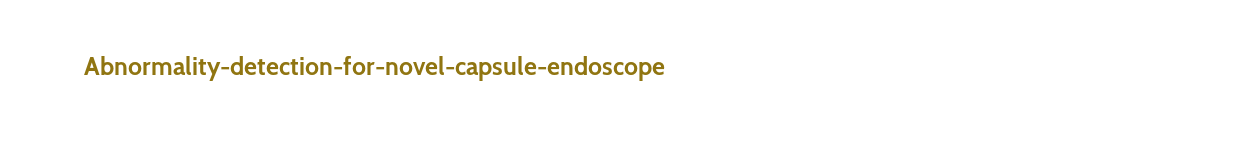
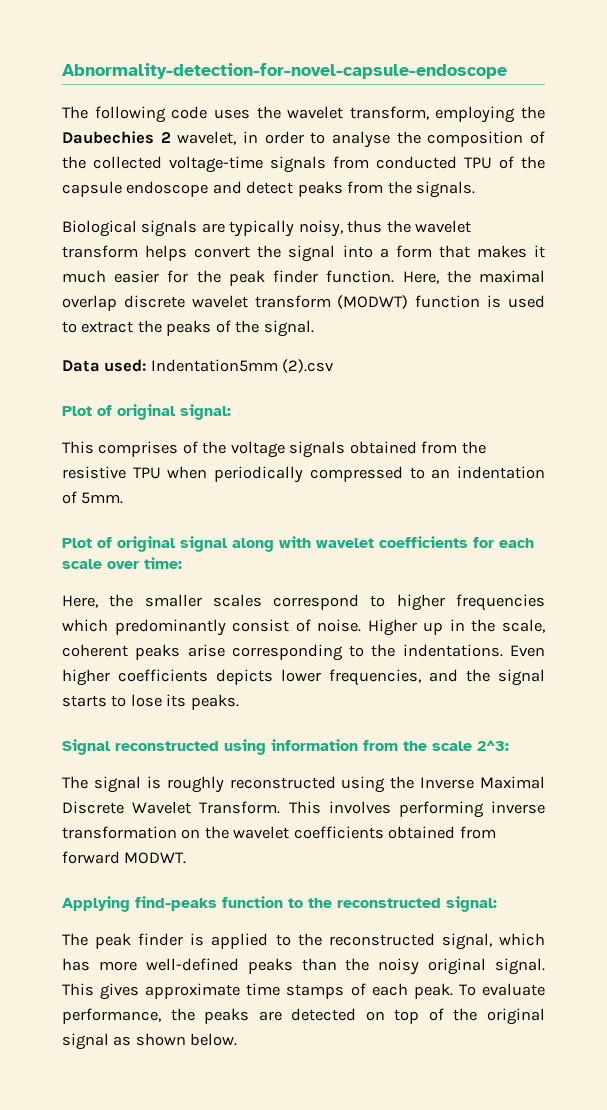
+ The following code uses the wavelet transform, employing the Daubechies 2 wavelet, in order to analyse the composition of the collected voltage-time signals from conducted TPU of the capsule endoscope and detect peaks from the signals.
+ Biological signals are typically noisy, thus the wavelet transform helps convert the signal into a form that makes it much easier for the peak finder function. Here, the maximal overlap discrete wavelet transform (MODWT) function is used to extract the peaks of the signal.
+ Data used: Indentation5mm (2).csv
+ Plot of original signal:
+ This comprises of the voltage signals obtained from the resistive TPU when periodically compressed to an indentation of 5mm.
+ Plot of original signal along with wavelet coefficients for each scale over time:
+ Here, the smaller scales correspond to higher frequencies which predominantly consist of noise. Higher up in the scale, coherent peaks arise corresponding to the indentations. Even higher coefficients depicts lower frequencies, and the signal starts to lose its peaks.
+ Signal reconstructed using information from the scale 2^3:
+ The signal is roughly reconstructed using the Inverse Maximal Discrete Wavelet Transform. This involves performing inverse transformation on the wavelet coefficients obtained from forward MODWT.
+ Applying find-peaks function to the reconstructed signal:
+ The peak finder is applied to the reconstructed signal, which has more well-defined peaks than the noisy original signal. This gives approximate time stamps of each peak. To evaluate performance, the peaks are detected on top of the original signal as shown below.

